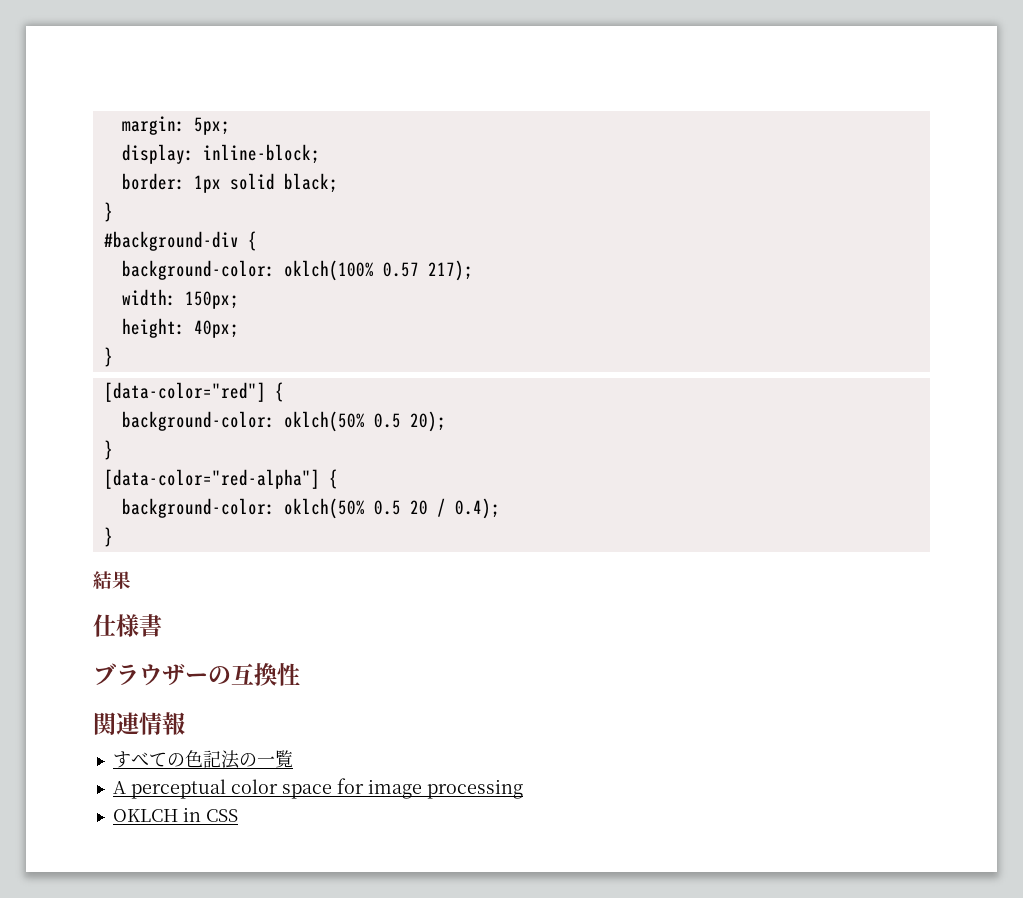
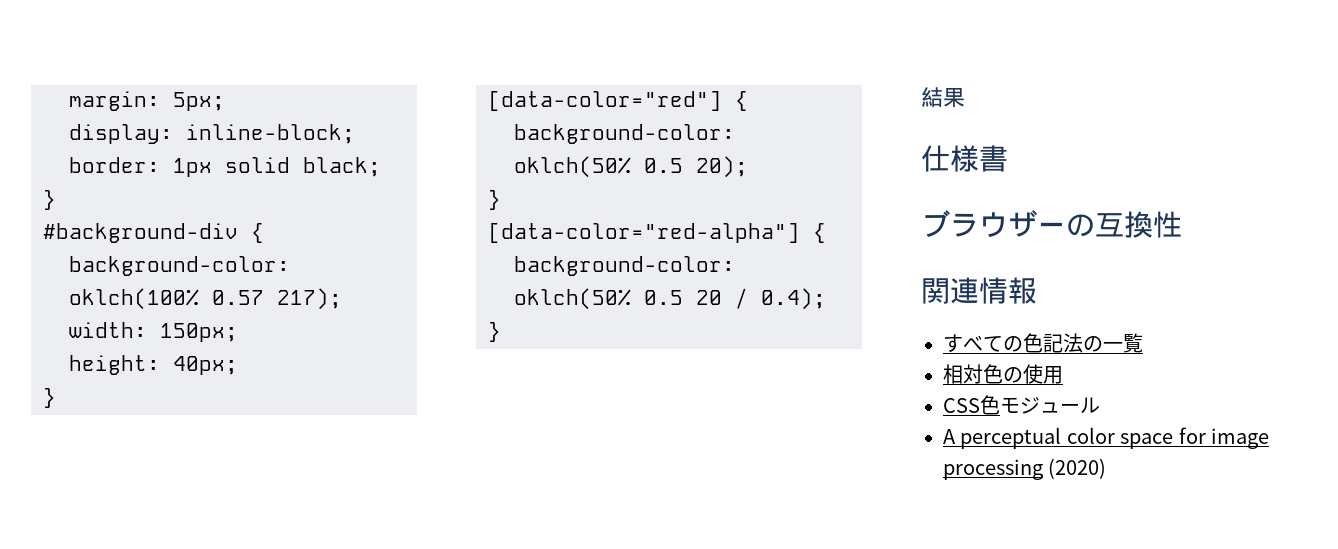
+ 相対色の使用
+ CSS色モジュール
- A perceptual color space for image processing
- OKLCH in CSS
+ A perceptual color space for image processing (2020)

